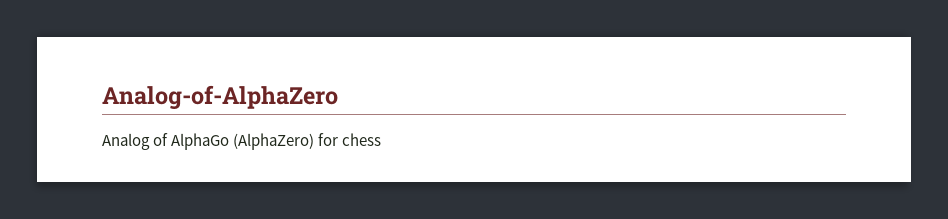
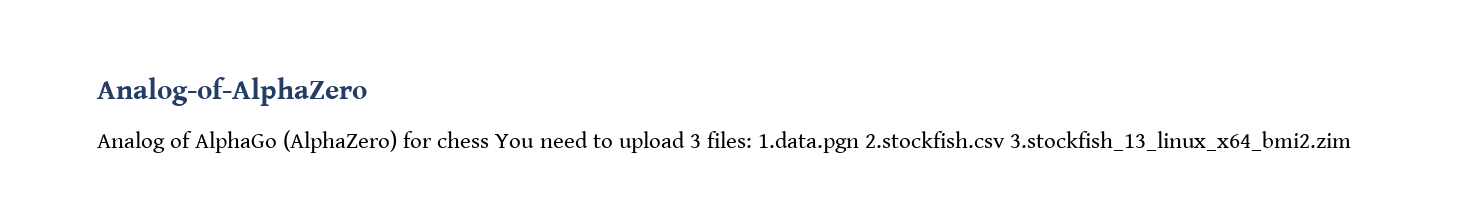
- Analog of AlphaGo (AlphaZero) for chess
+ Analog of AlphaGo (AlphaZero) for chess You need to upload 3 files: 1.data.pgn 2.stockfish.csv 3.stockfish_13_linux_x64_bmi2.zim

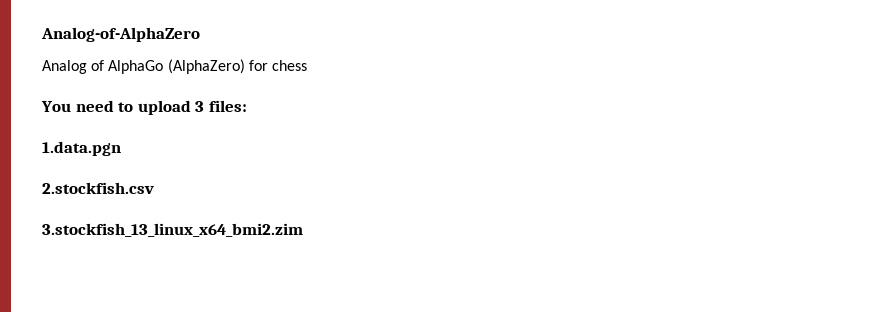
- Analog of AlphaGo (AlphaZero) for chess You need to upload 3 files: 1.data.pgn 2.stockfish.csv 3.stockfish_13_linux_x64_bmi2.zim
+ Analog of AlphaGo (AlphaZero) for chess
+ You need to upload 3 files:
+ 1.data.pgn
+ 2.stockfish.csv
+ 3.stockfish_13_linux_x64_bmi2.zim

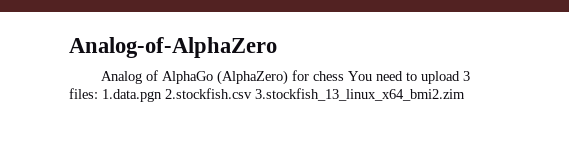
- Analog of AlphaGo (AlphaZero) for chess
- You need to upload 3 files:
- 1.data.pgn
- 2.stockfish.csv
- 3.stockfish_13_linux_x64_bmi2.zim
+ Analog of AlphaGo (AlphaZero) for chess You need to upload 3 files: 1.data.pgn 2.stockfish.csv 3.stockfish_13_linux_x64_bmi2.zim

